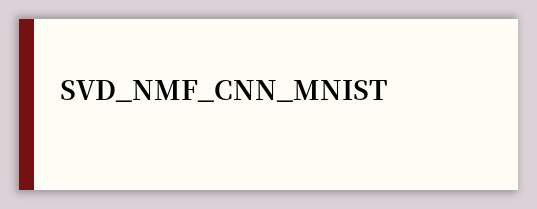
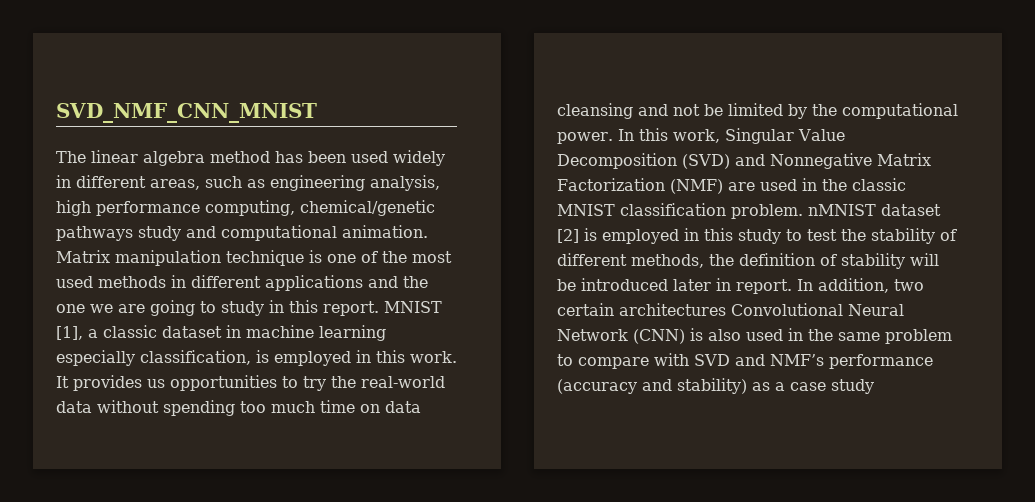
+ The linear algebra method has been used widely in different areas, such as engineering analysis, high performance computing, chemical/genetic pathways study and computational animation. Matrix manipulation technique is one of the most used methods in different applications and the one we are going to study in this report. MNIST [1], a classic dataset in machine learning especially classification, is employed in this work. It provides us opportunities to try the real-world data without spending too much time on data cleansing and not be limited by the computational power. In this work, Singular Value Decomposition (SVD) and Nonnegative Matrix Factorization (NMF) are used in the classic MNIST classification problem. nMNIST dataset [2] is employed in this study to test the stability of different methods, the definition of stability will be introduced later in report. In addition, two certain architectures Convolutional Neural Network (CNN) is also used in the same problem to compare with SVD and NMF’s performance (accuracy and stability) as a case study

